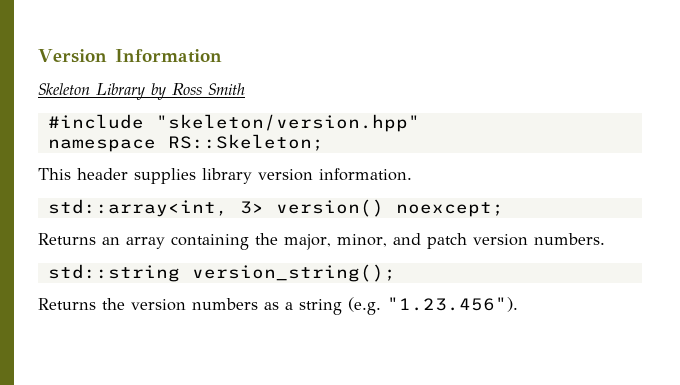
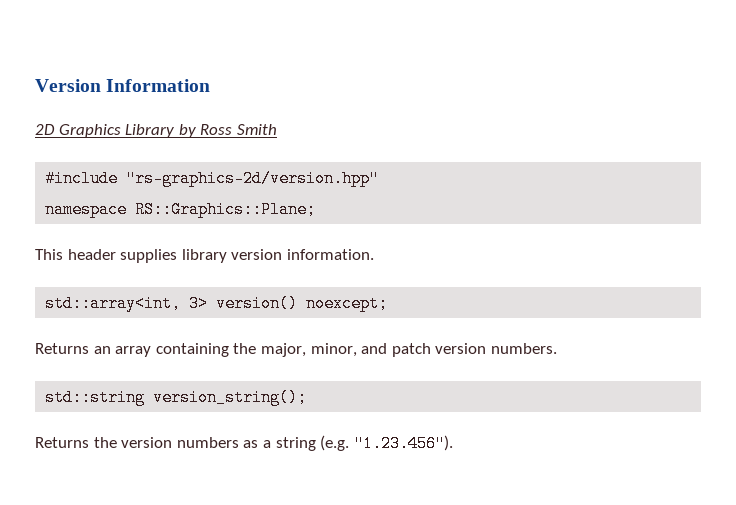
- Skeleton Library by Ross Smith
+ 2D Graphics Library by Ross Smith
- #include "skeleton/version.hpp"
+ #include "rs-graphics-2d/version.hpp"
- namespace RS::Skeleton;
+ namespace RS::Graphics::Plane;

